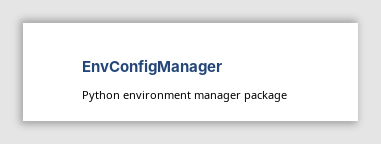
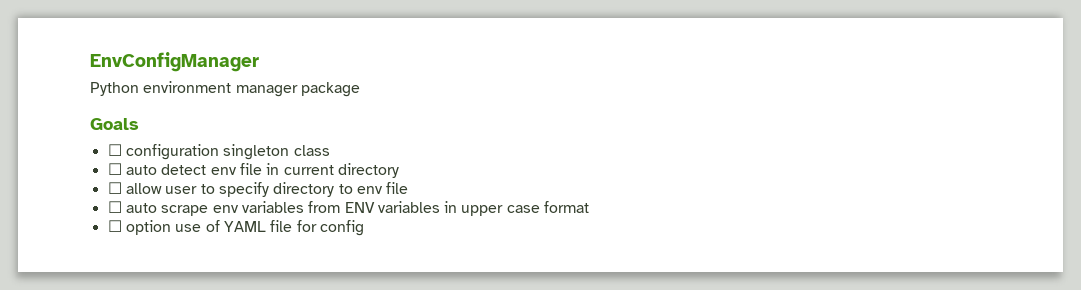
+ Goals
+ ☐ configuration singleton class
+ ☐ auto detect env file in current directory
+ ☐ allow user to specify directory to env file
+ ☐ auto scrape env variables from ENV variables in upper case format
+ ☐ option use of YAML file for config

